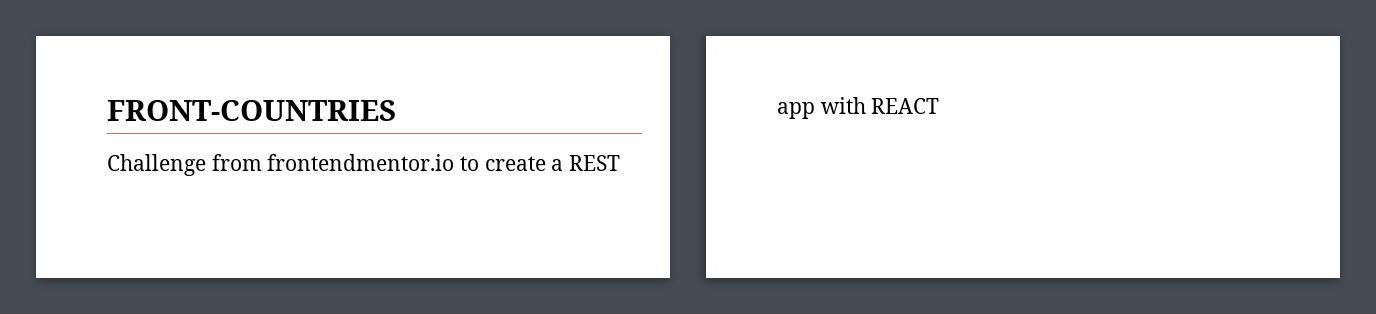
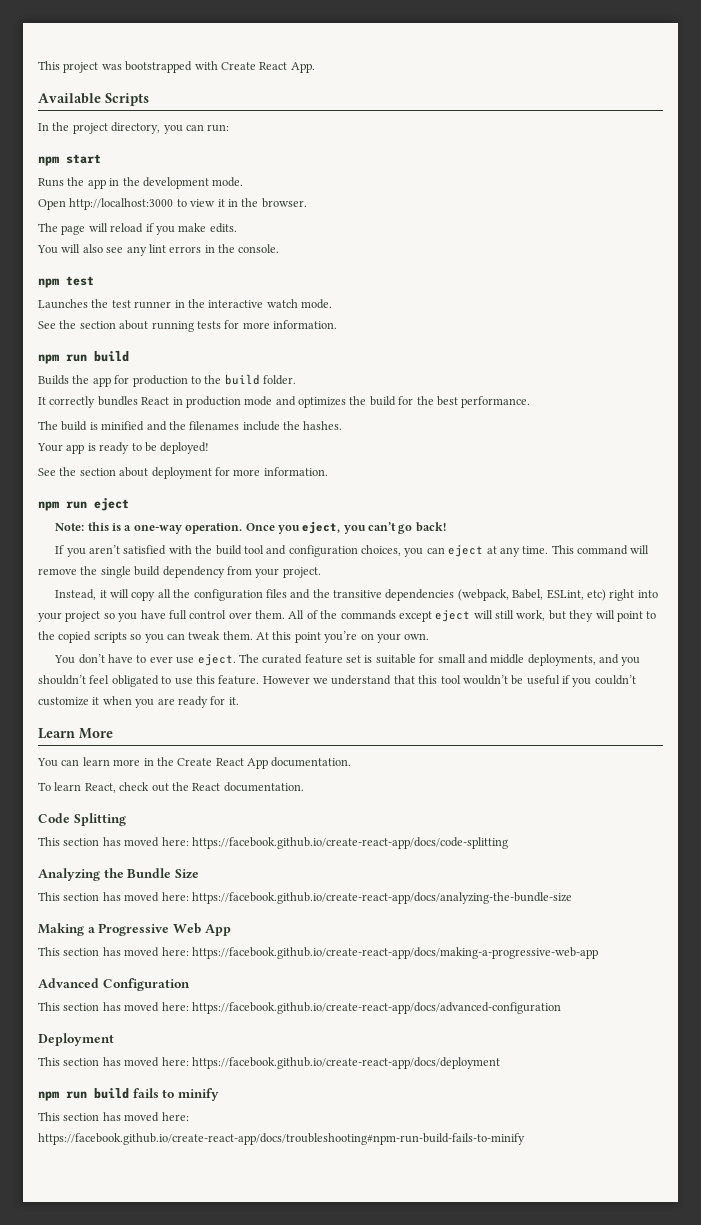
- FRONT-COUNTRIES
- Challenge from frontendmentor.io to create a REST app with REACT
+ This project was bootstrapped with Create React App.
+ Available Scripts
+ In the project directory, you can run:
+ npm start
+ Runs the app in the development mode.
+ Open http://localhost:3000 to view it in the browser.
+ The page will reload if you make edits.
+ You will also see any lint errors in the console.
+ npm test
+ Launches the test runner in the interactive watch mode.
+ See the section about running tests for more information.
+ npm run build
+ Builds the app for production to the build folder.
+ It correctly bundles React in production mode and optimizes the build for the best performance.
+ The build is minified and the filenames include the hashes.
+ Your app is ready to be deployed!
+ See the section about deployment for more information.
+ npm run eject
+ Note: this is a one-way operation. Once you eject, you can’t go back!
+ If you aren’t satisfied with the build tool and configuration choices, you can eject at any time. This command will remove the single build dependency from your project.
+ Instead, it will copy all the configuration files and the transitive dependencies (webpack, Babel, ESLint, etc) right into your project so you have full control over them. All of the commands except eject will still work, but they will point to the copied scripts so you can tweak them. At this point you’re on your own.
+ You don’t have to ever use eject. The curated feature set is suitable for small and middle deployments, and you shouldn’t feel obligated to use this feature. However we understand that this tool wouldn’t be useful if you couldn’t customize it when you are ready for it.
+ Learn More
+ You can learn more in the Create React App documentation.
+ To learn React, check out the React documentation.
+ Code Splitting
+ This section has moved here: https://facebook.github.io/create-react-app/docs/code-splitting
+ Analyzing the Bundle Size
+ This section has moved here: https://facebook.github.io/create-react-app/docs/analyzing-the-bundle-size
+ Making a Progressive Web App
+ This section has moved here: https://facebook.github.io/create-react-app/docs/making-a-progressive-web-app
+ Advanced Configuration
+ This section has moved here: https://facebook.github.io/create-react-app/docs/advanced-configuration
+ Deployment
+ This section has moved here: https://facebook.github.io/create-react-app/docs/deployment
+ npm run build fails to minify
+ This section has moved here: https://facebook.github.io/create-react-app/docs/troubleshooting#npm-run-build-fails-to-minify

